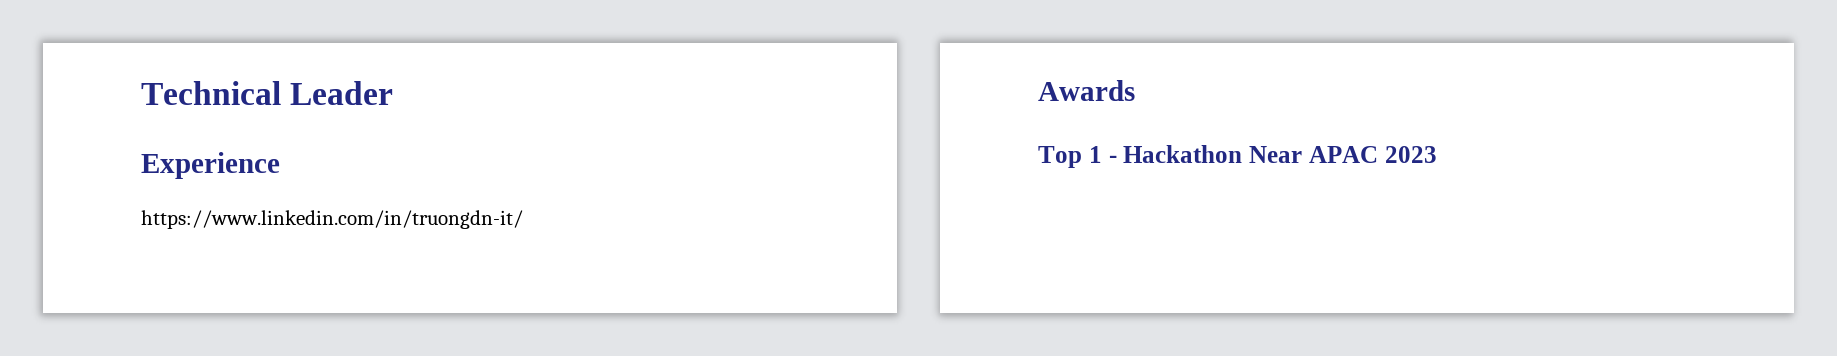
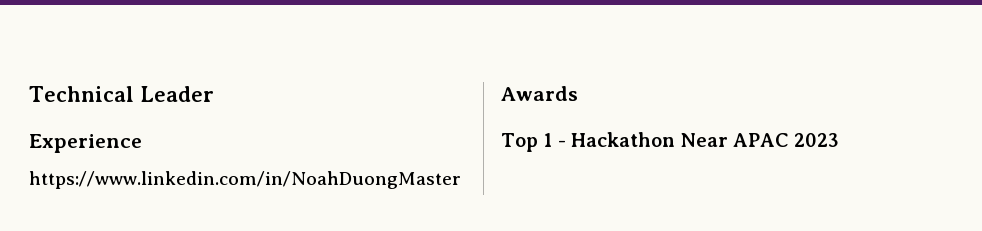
- https://www.linkedin.com/in/truongdn-it/
+ https://www.linkedin.com/in/NoahDuongMaster

